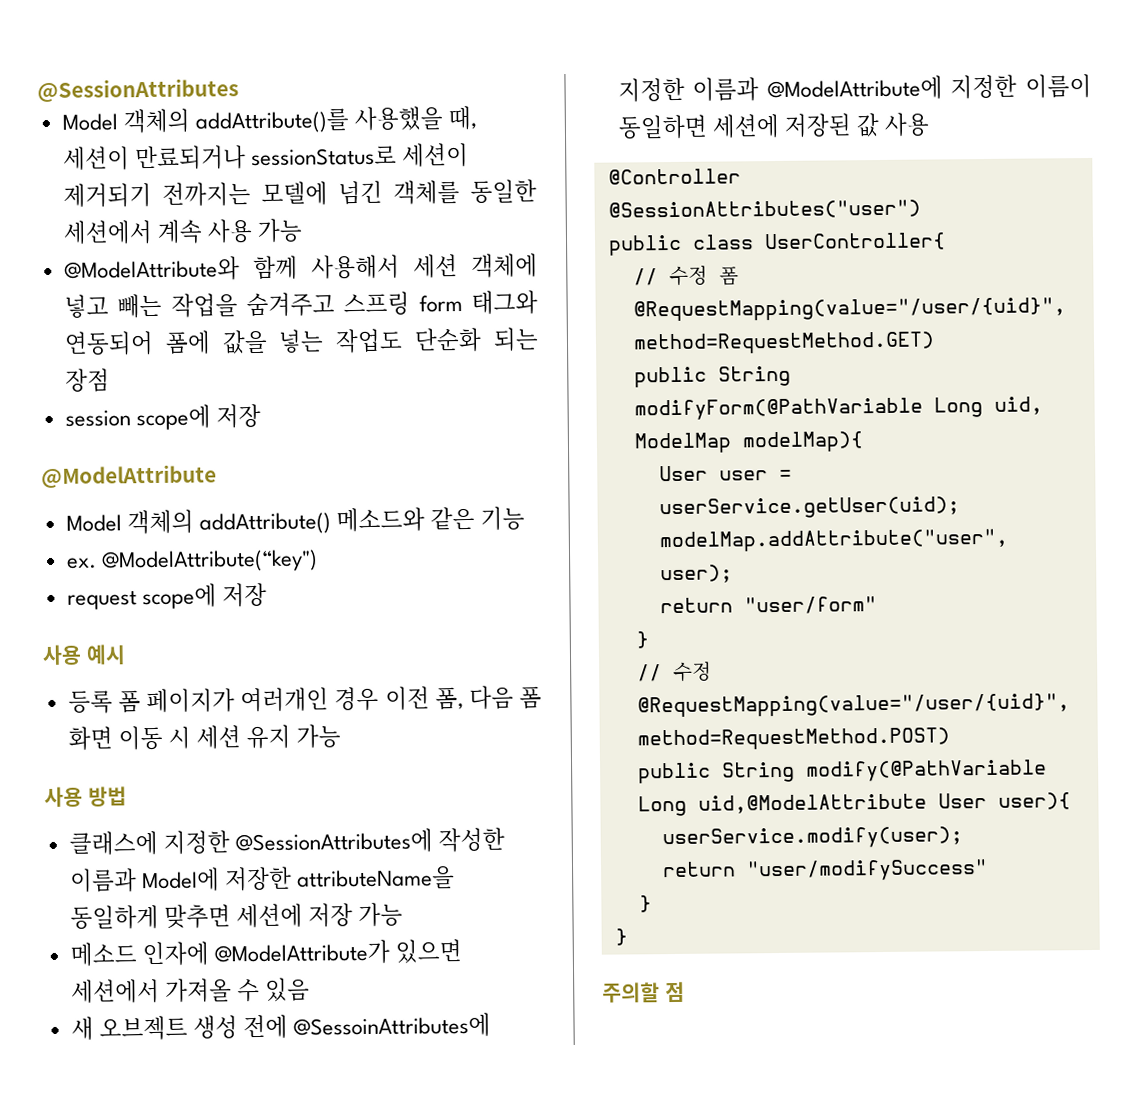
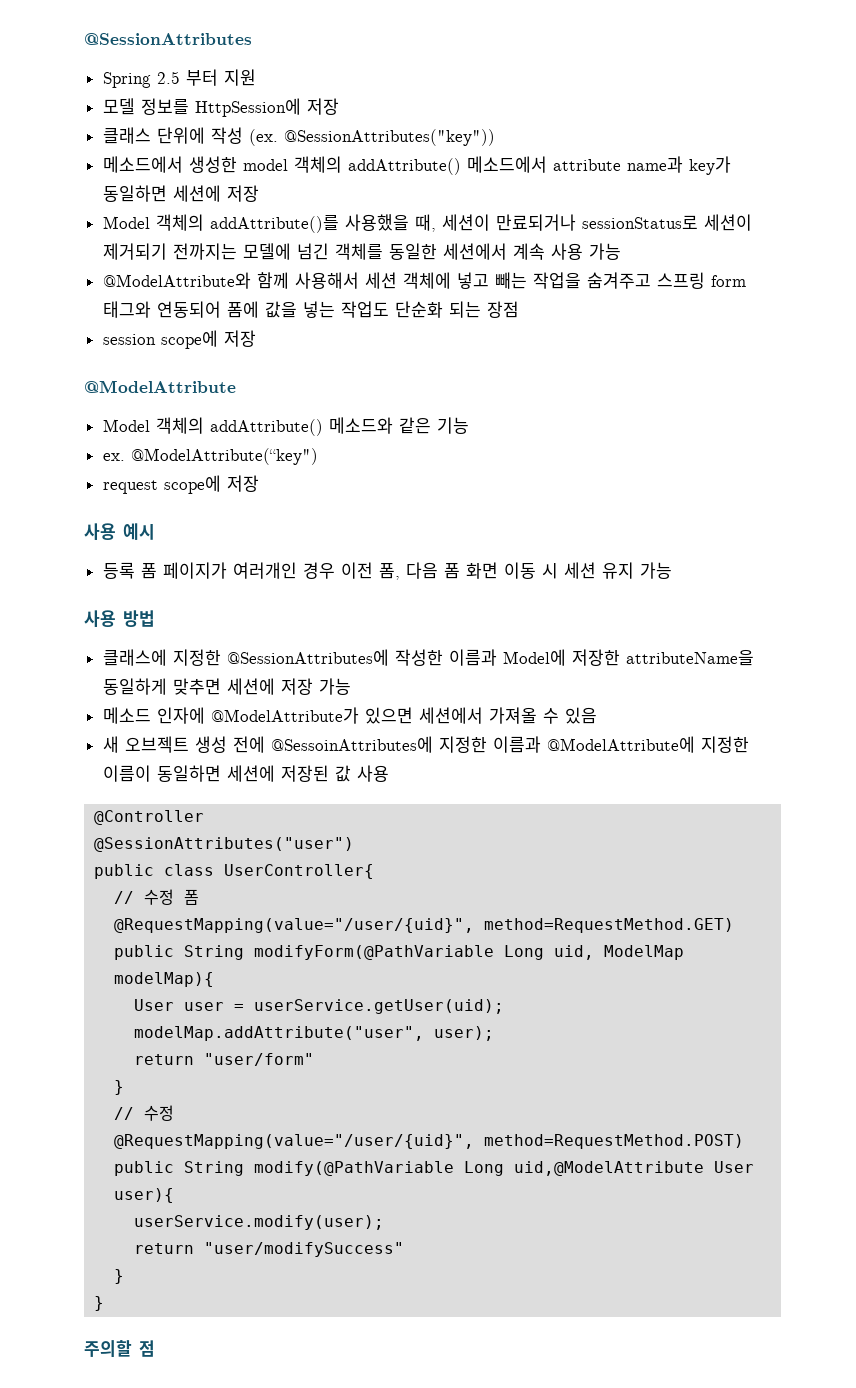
+ Spring 2.5 부터 지원
+ 모델 정보를 HttpSession에 저장
+ 클래스 단위에 작성 (ex. @SessionAttributes("key"))
+ 메소드에서 생성한 model 객체의 addAttribute() 메소드에서 attribute name과 key가 동일하면 세션에 저장

